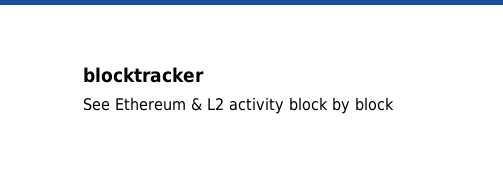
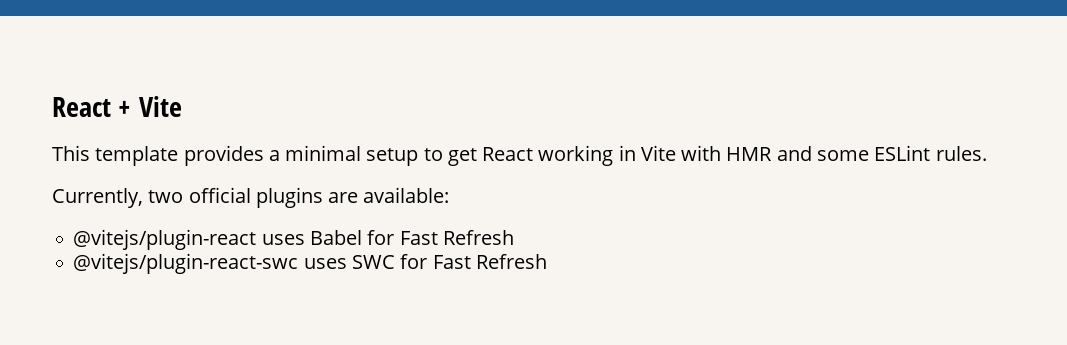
- blocktracker
- See Ethereum & L2 activity block by block
+ React + Vite
+ This template provides a minimal setup to get React working in Vite with HMR and some ESLint rules.
+ Currently, two official plugins are available:
+ @vitejs/plugin-react uses Babel for Fast Refresh
+ @vitejs/plugin-react-swc uses SWC for Fast Refresh

